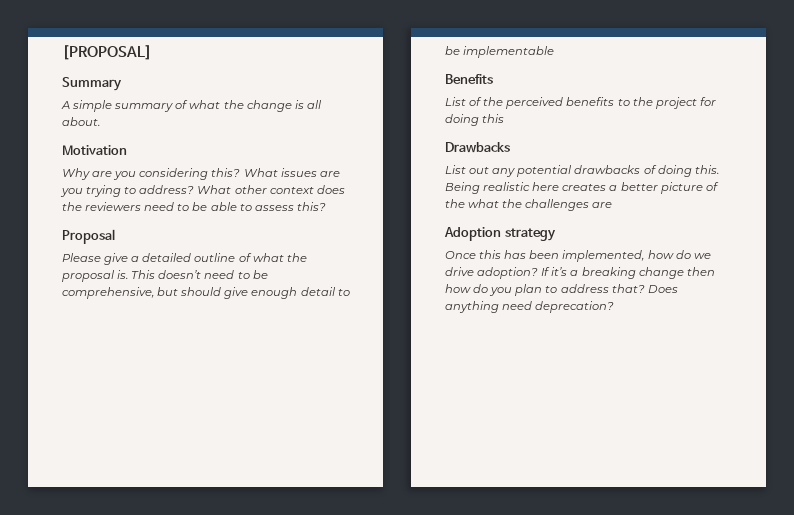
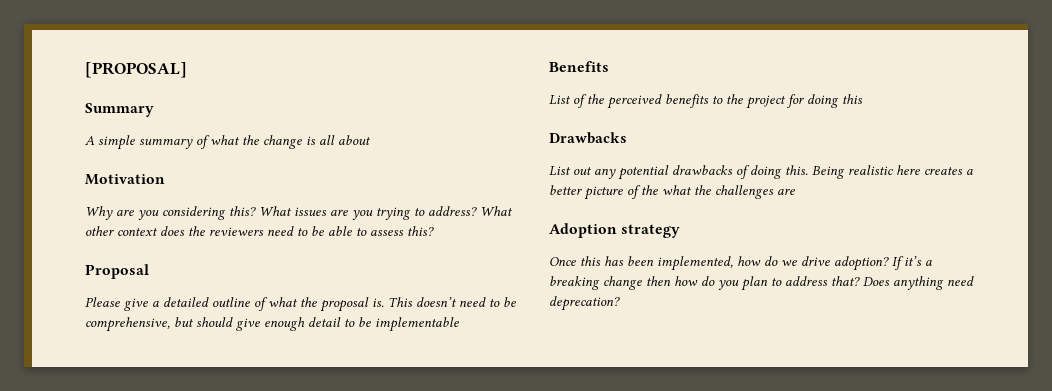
- A simple summary of what the change is all about.
+ A simple summary of what the change is all about

